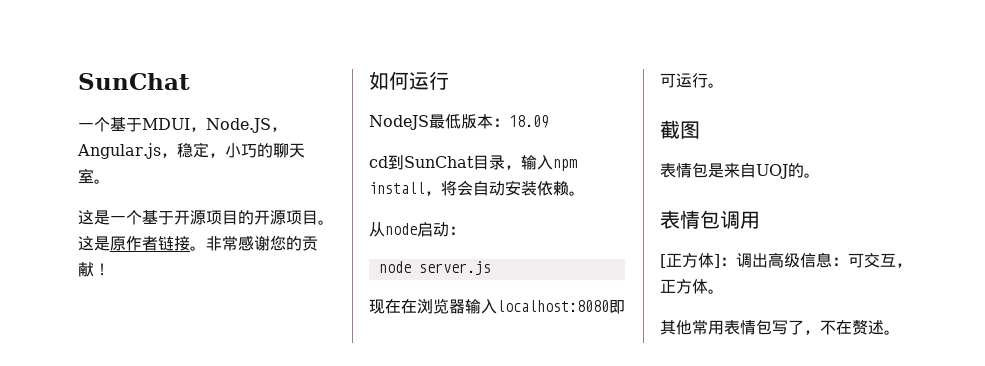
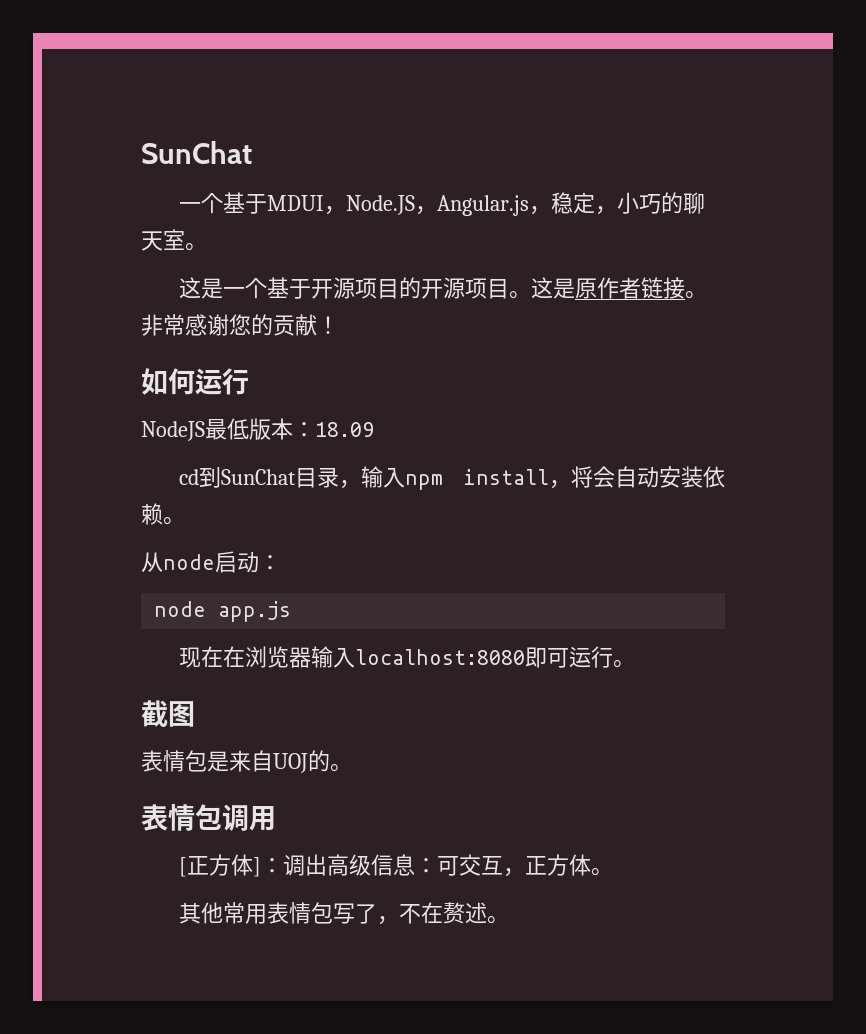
- node server.js
+ node app.js

